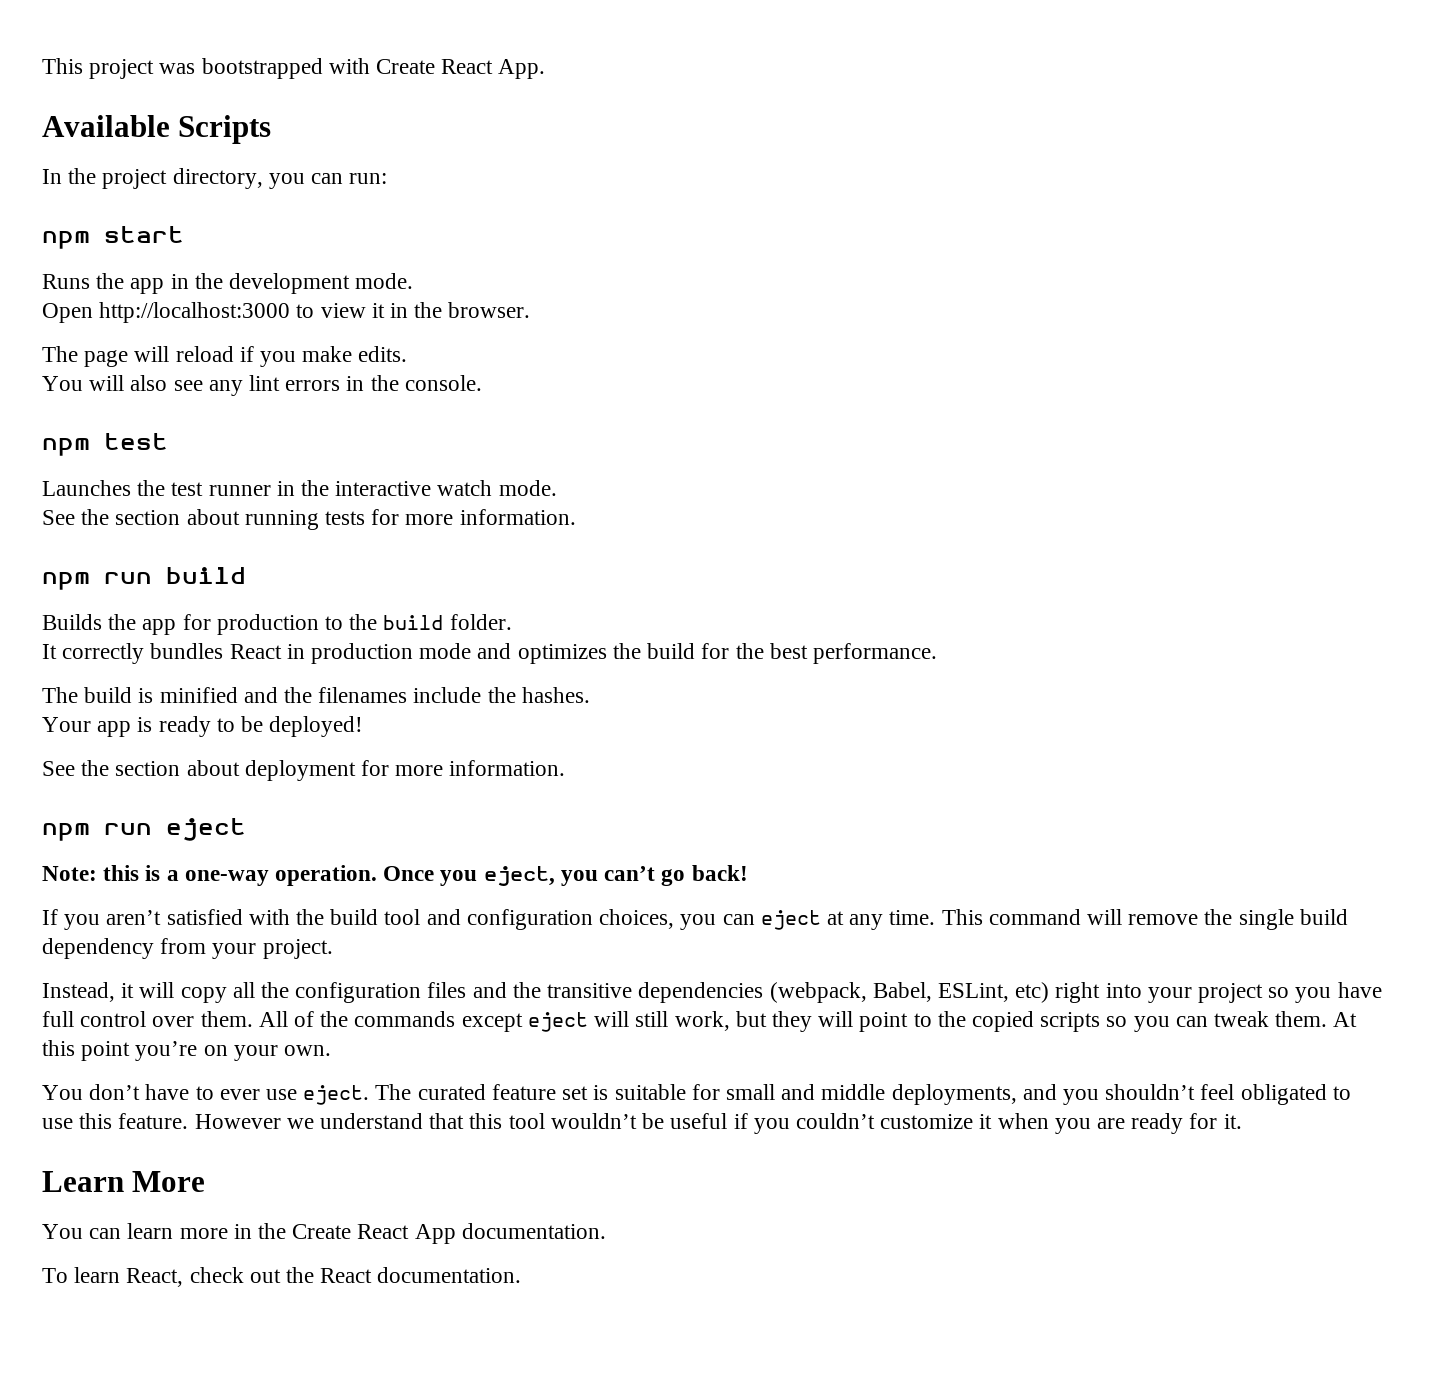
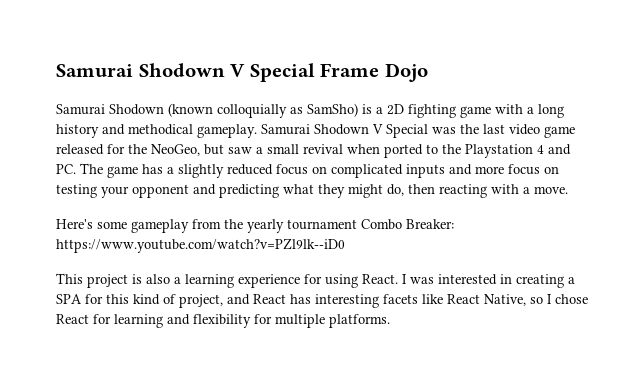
- This project was bootstrapped with Create React App.
- Available Scripts
- In the project directory, you can run:
- npm start
- Runs the app in the development mode.
- Open http://localhost:3000 to view it in the browser.
- The page will reload if you make edits.
- You will also see any lint errors in the console.
- npm test
- Launches the test runner in the interactive watch mode.
- See the section about running tests for more information.
- npm run build
- Builds the app for production to the build folder.
- It correctly bundles React in production mode and optimizes the build for the best performance.
- The build is minified and the filenames include the hashes.
- Your app is ready to be deployed!
- See the section about deployment for more information.
- npm run eject
- Note: this is a one-way operation. Once you eject, you can’t go back!
- If you aren’t satisfied with the build tool and configuration choices, you can eject at any time. This command will remove the single build dependency from your project.
- Instead, it will copy all the configuration files and the transitive dependencies (webpack, Babel, ESLint, etc) right into your project so you have full control over them. All of the commands except eject will still work, but they will point to the copied scripts so you can tweak them. At this point you’re on your own.
- You don’t have to ever use eject. The curated feature set is suitable for small and middle deployments, and you shouldn’t feel obligated to use this feature. However we understand that this tool wouldn’t be useful if you couldn’t customize it when you are ready for it.
- Learn More
- You can learn more in the Create React App documentation.
- To learn React, check out the React documentation.
+ Samurai Shodown V Special Frame Dojo
+ Samurai Shodown (known colloquially as SamSho) is a 2D fighting game with a long history and methodical gameplay. Samurai Shodown V Special was the last video game released for the NeoGeo, but saw a small revival when ported to the Playstation 4 and PC. The game has a slightly reduced focus on complicated inputs and more focus on testing your opponent and predicting what they might do, then reacting with a move.
+ Here's some gameplay from the yearly tournament Combo Breaker: https://www.youtube.com/watch?v=PZl9lk--iD0
+ This project is also a learning experience for using React. I was interested in creating a SPA for this kind of project, and React has interesting facets like React Native, so I chose React for learning and flexibility for multiple platforms.

